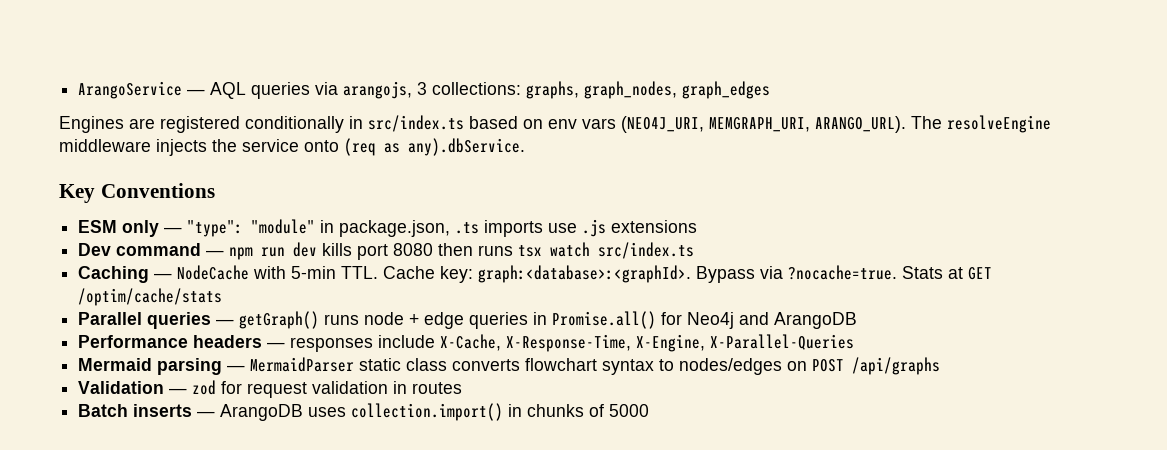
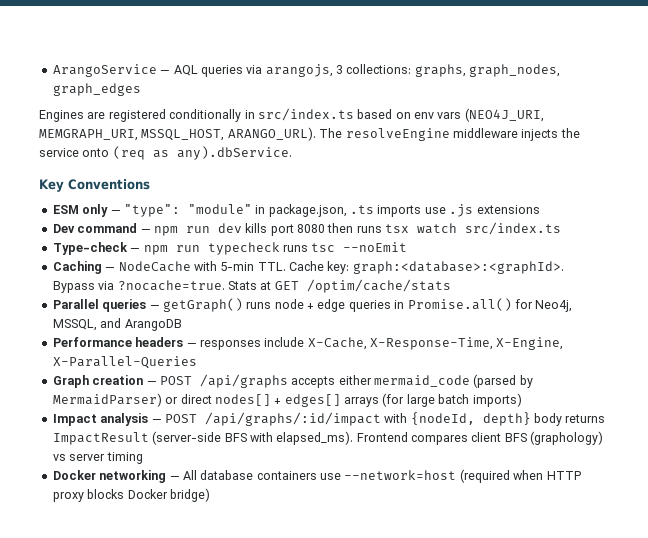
- Engines are registered conditionally in src/index.ts based on env vars (NEO4J_URI, MEMGRAPH_URI, ARANGO_URL).
+ Engines are registered conditionally in src/index.ts based on env vars (NEO4J_URI, MEMGRAPH_URI, MSSQL_HOST, ARANGO_URL).
+ Type-check — npm run typecheck runs tsc --noEmit
- Parallel queries — getGraph() runs node + edge queries in Promise.all() for Neo4j and ArangoDB
+ Parallel queries — getGraph() runs node + edge queries in Promise.all() for Neo4j, MSSQL, and ArangoDB
- Mermaid parsing — MermaidParser static class converts flowchart syntax to nodes/edges on POST /api/graphs
- Validation — zod for request validation in routes
- Batch inserts — ArangoDB uses collection.import() in chunks of 5000
+ Graph creation — POST /api/graphs accepts either mermaid_code (parsed by MermaidParser) or direct nodes[] + edges[] arrays (for large batch imports)
+ Impact analysis — POST /api/graphs/:id/impact with {nodeId, depth} body returns ImpactResult (server-side BFS with elapsed_ms). Frontend compares client BFS (graphology) vs server timing
+ Docker networking — All database containers use --network=host (required when HTTP proxy blocks Docker bridge)

